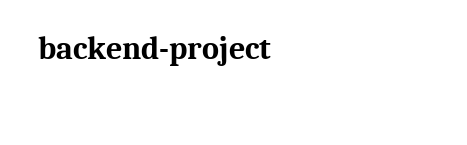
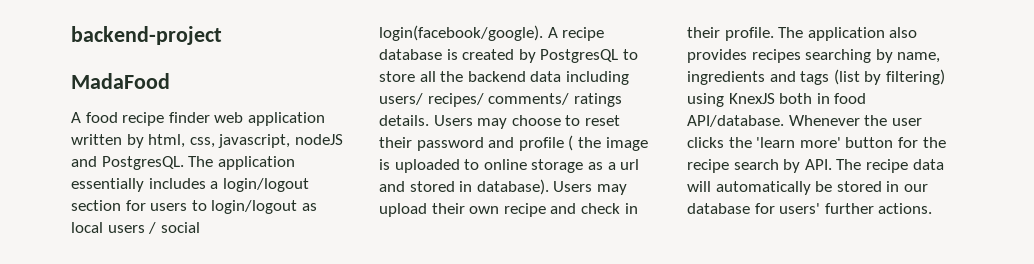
+ MadaFood
+ A food recipe finder web application written by html, css, javascript, nodeJS and PostgresQL. The application essentially includes a login/logout section for users to login/logout as local users / social login(facebook/google). A recipe database is created by PostgresQL to store all the backend data including users/ recipes/ comments/ ratings details. Users may choose to reset their password and profile ( the image is uploaded to online storage as a url and stored in database). Users may upload their own recipe and check in their profile. The application also provides recipes searching by name, ingredients and tags (list by filtering) using KnexJS both in food API/database. Whenever the user clicks the 'learn more' button for the recipe search by API. The recipe data will automatically be stored in our database for users' further actions.

